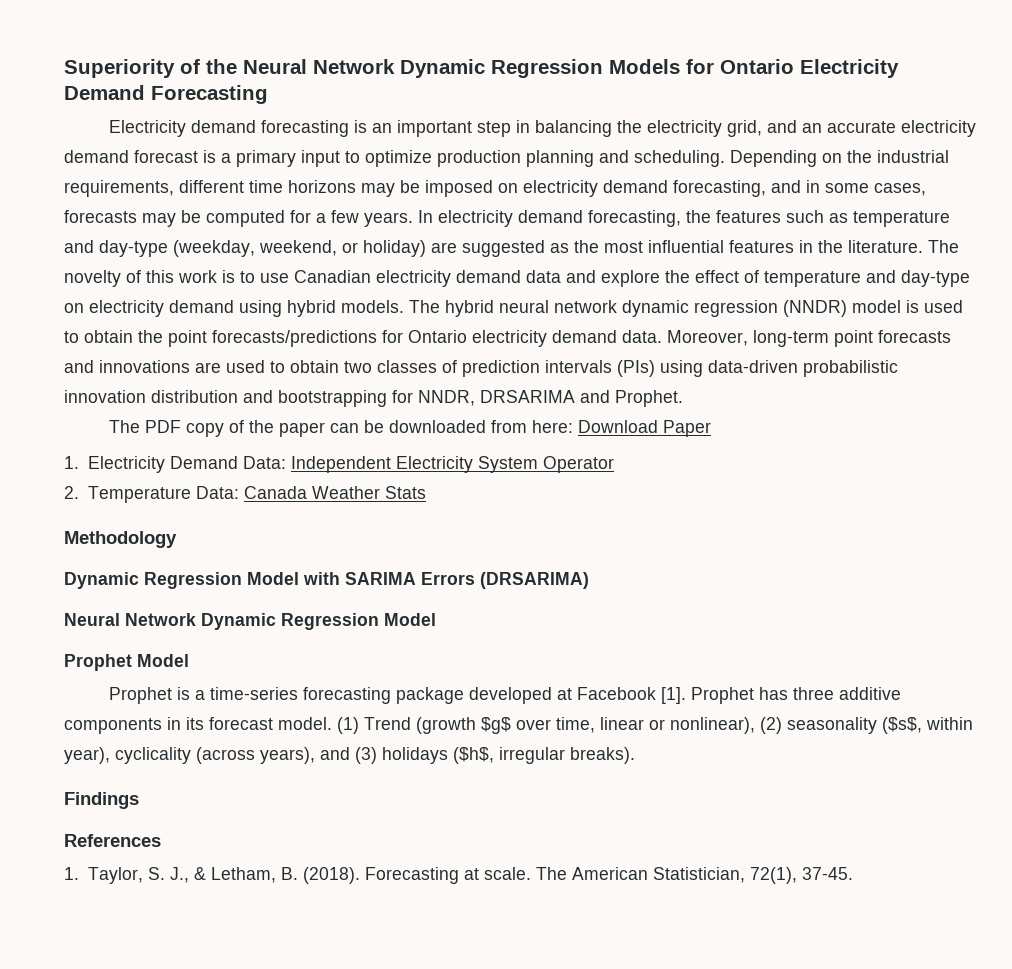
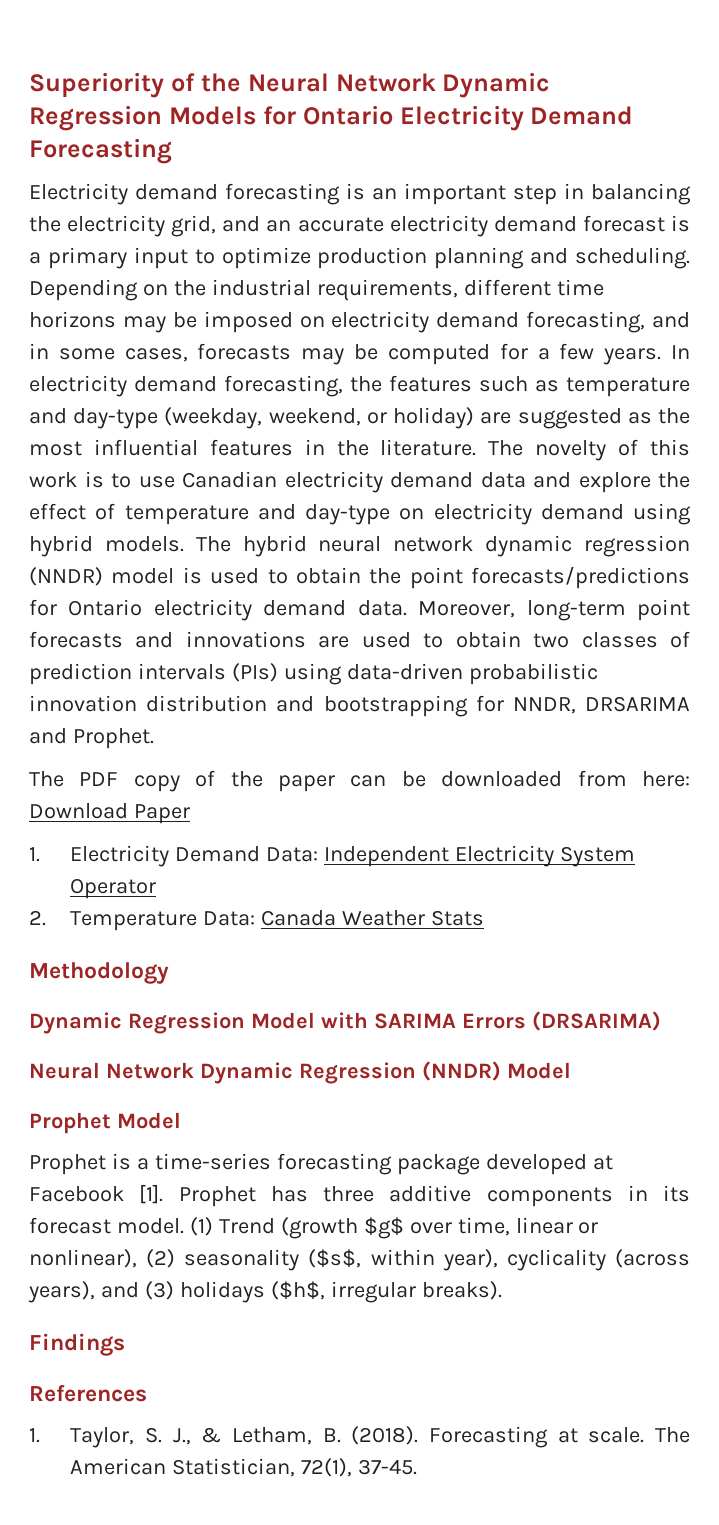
- Neural Network Dynamic Regression Model
+ Neural Network Dynamic Regression (NNDR) Model

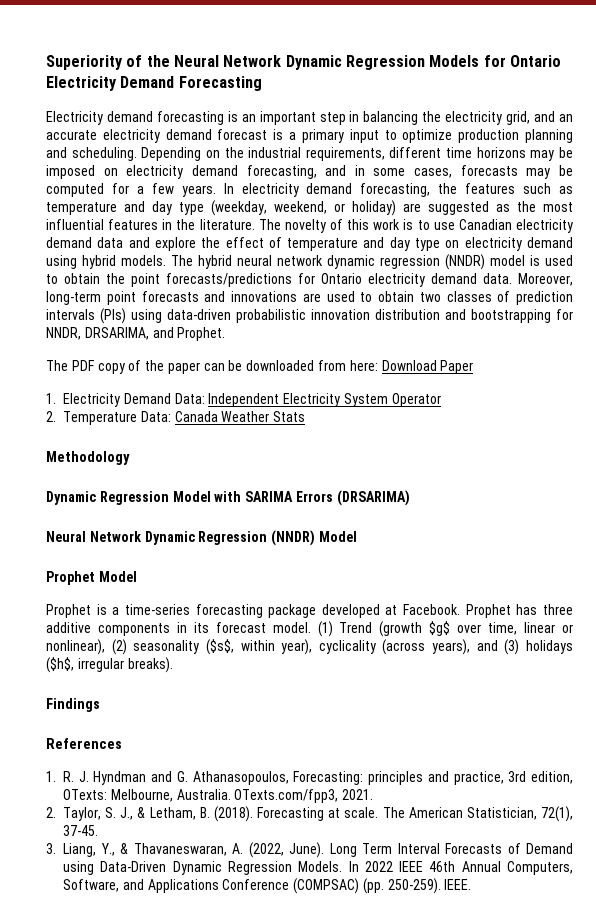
- In electricity demand forecasting, the features such as temperature and day-type (weekday, weekend, or holiday) are suggested as the most influential features in the literature.
+ In electricity demand forecasting, the features such as temperature and day type (weekday, weekend, or holiday) are suggested as the most influential features in the literature.
- The novelty of this work is to use Canadian electricity demand data and explore the effect of temperature and day-type on electricity demand using hybrid models.
+ The novelty of this work is to use Canadian electricity demand data and explore the effect of temperature and day type on electricity demand using hybrid models.
- Moreover, long-term point forecasts and innovations are used to obtain two classes of prediction intervals (PIs) using data-driven probabilistic innovation distribution and bootstrapping for NNDR, DRSARIMA and Prophet.
+ Moreover, long-term point forecasts and innovations are used to obtain two classes of prediction intervals (PIs) using data-driven probabilistic innovation distribution and bootstrapping for NNDR, DRSARIMA, and Prophet.
- Prophet is a time-series forecasting package developed at Facebook [1].
+ Prophet is a time-series forecasting package developed at Facebook.
- 1. Taylor, S. J., & Letham, B. (2018).
+ 1. R. J. Hyndman and G. Athanasopoulos, Forecasting: principles and practice, 3rd edition, OTexts: Melbourne, Australia. OTexts.com/fpp3, 2021.
+ 2. Taylor, S. J., & Letham, B. (2018).
+ 3. Liang, Y., & Thavaneswaran, A. (2022, June). Long Term Interval Forecasts of Demand using Data-Driven Dynamic Regression Models. In 2022 IEEE 46th Annual Computers, Software, and Applications Conference (COMPSAC) (pp. 250-259). IEEE.

